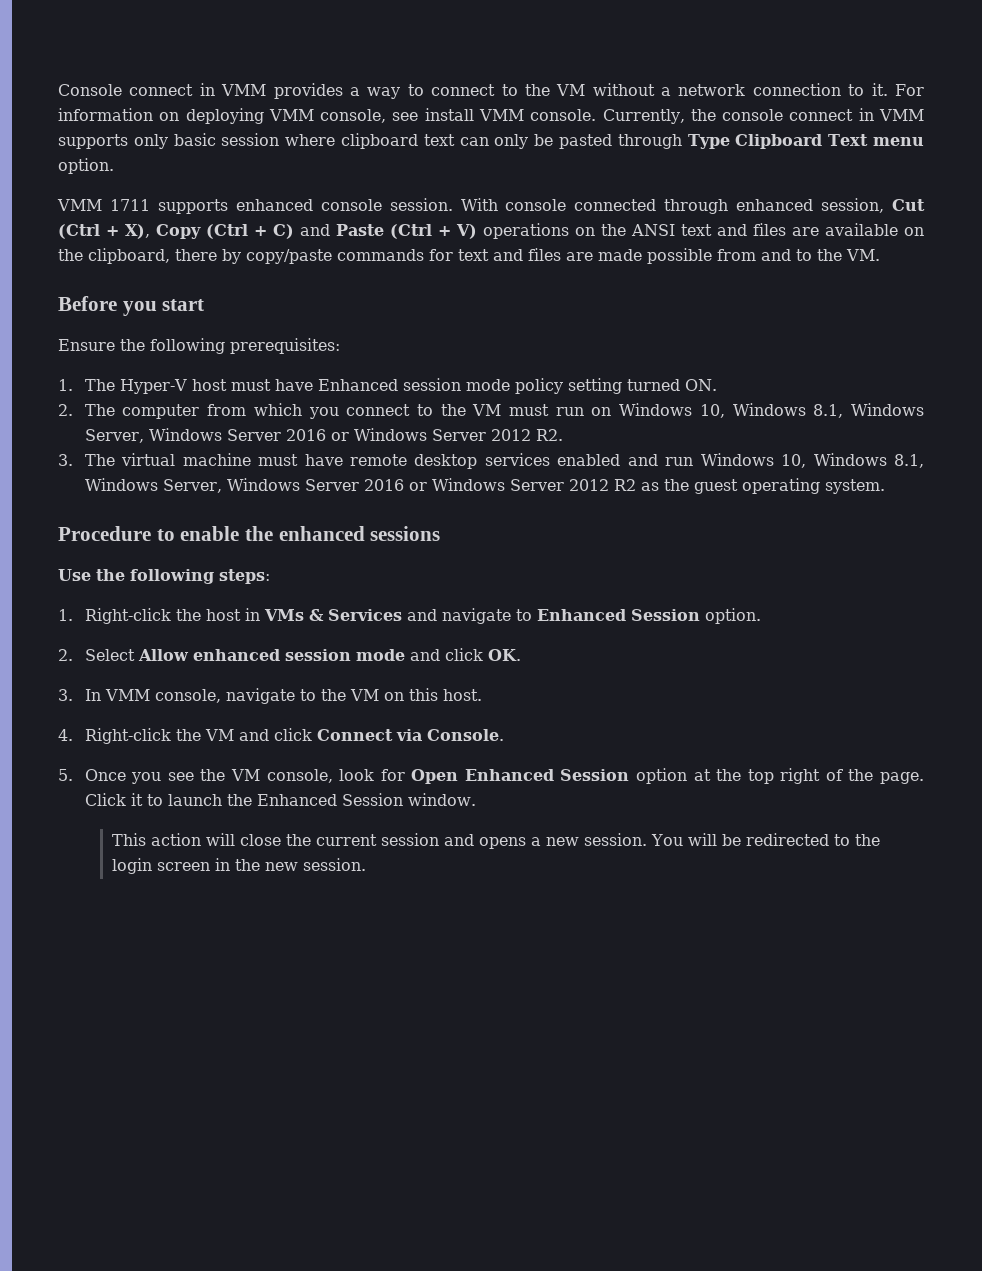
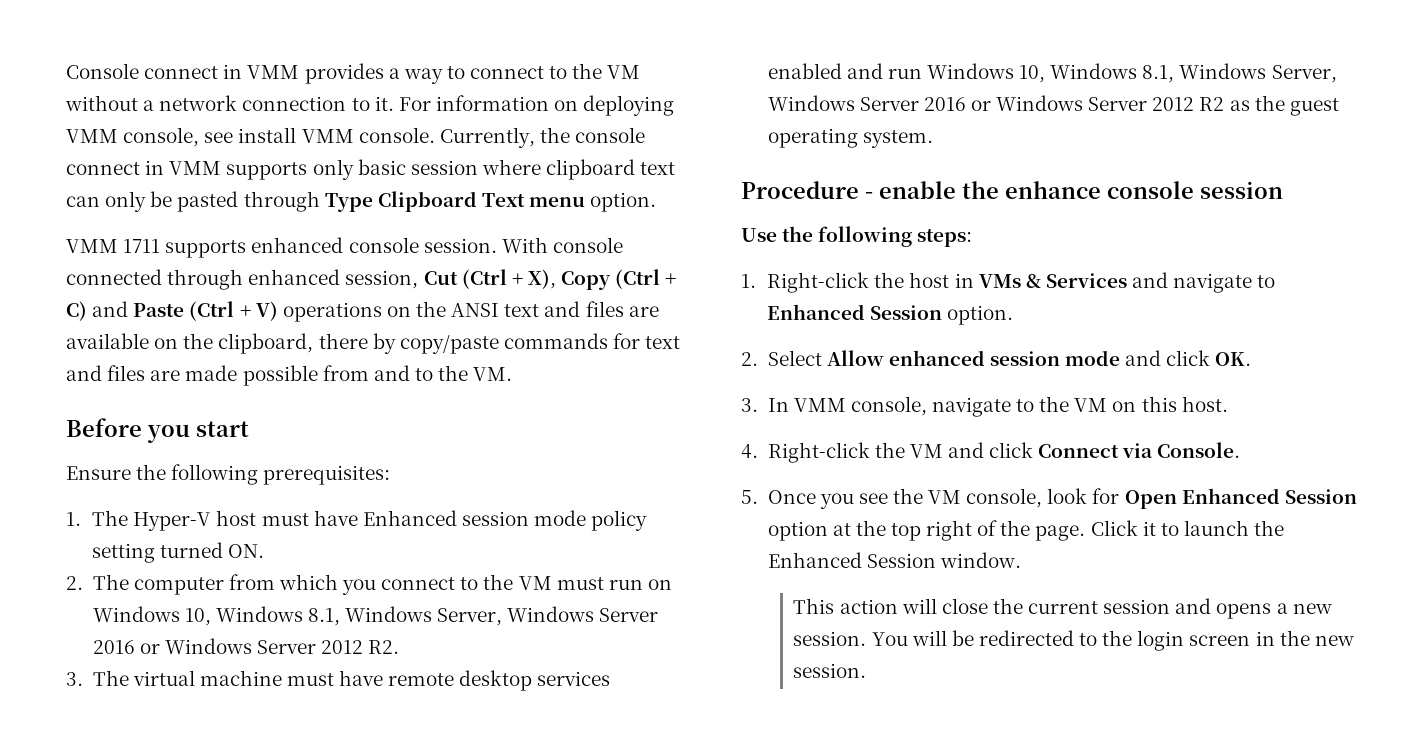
- Procedure to enable the enhanced sessions
+ Procedure - enable the enhance console session

